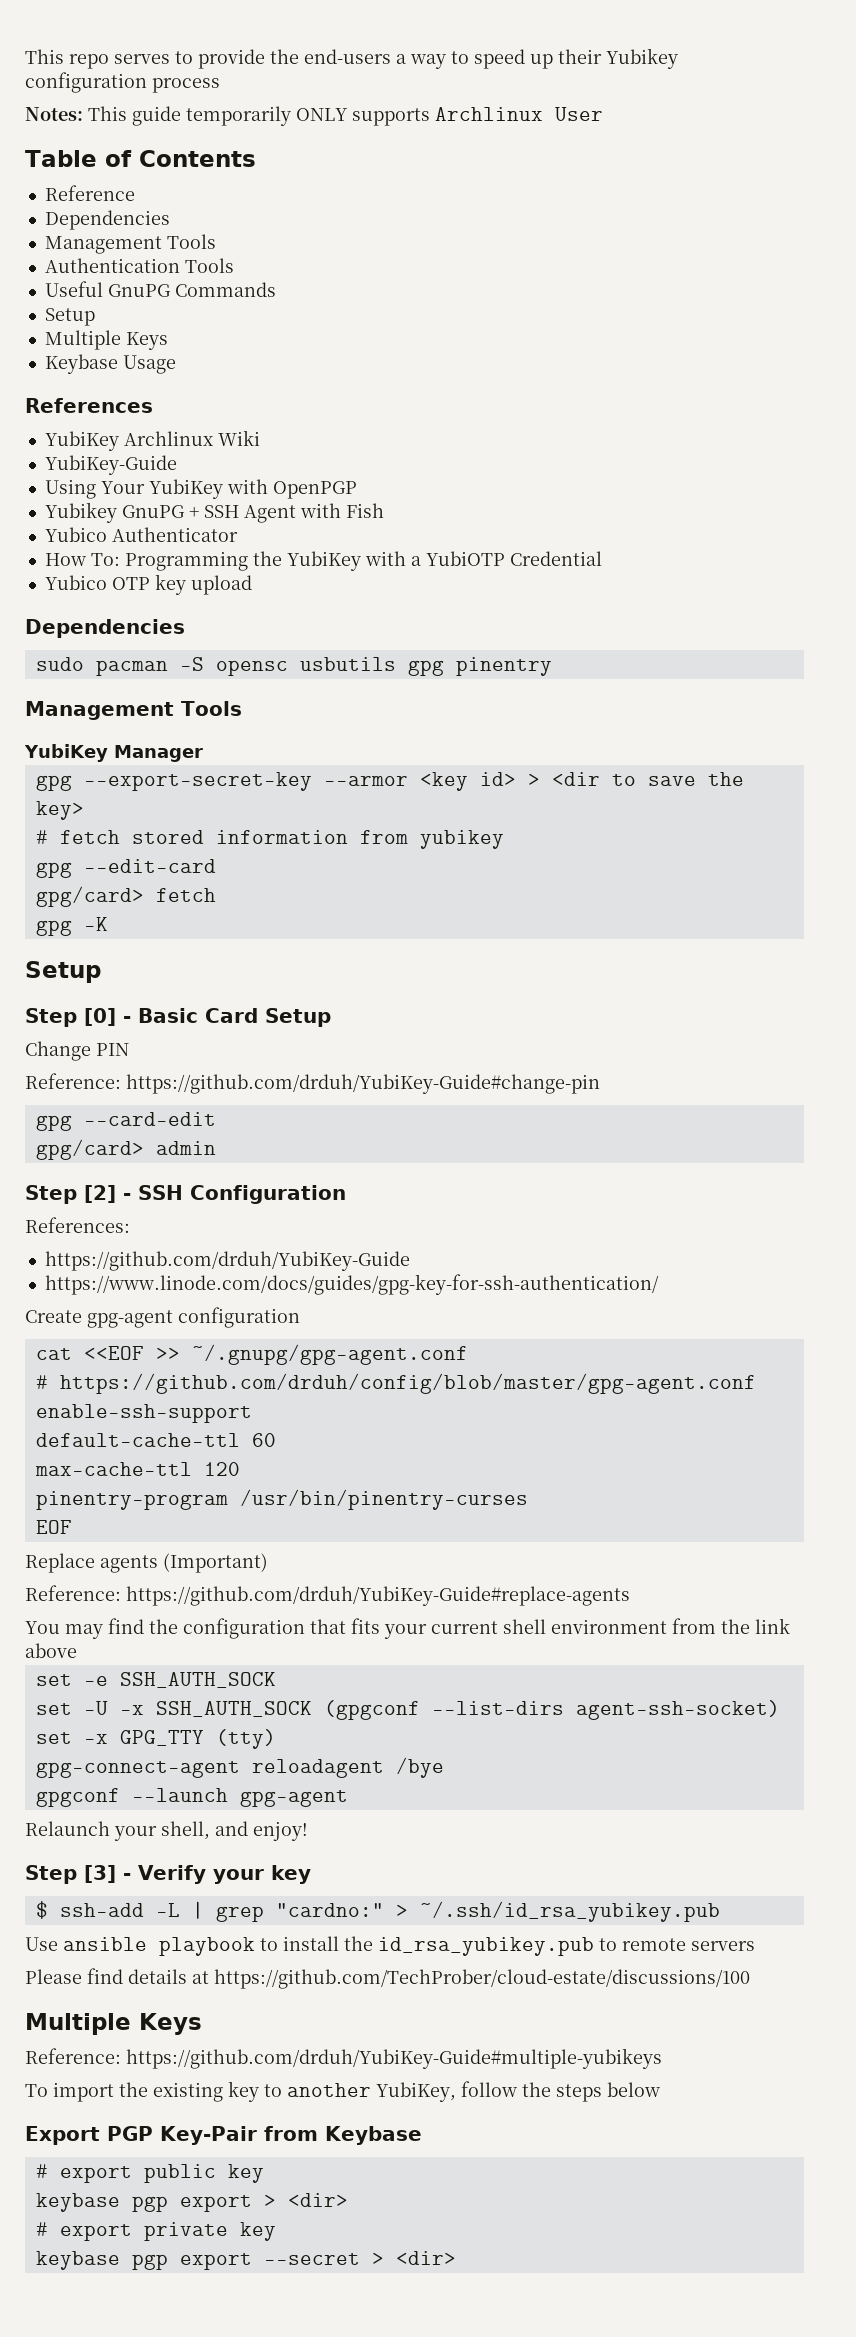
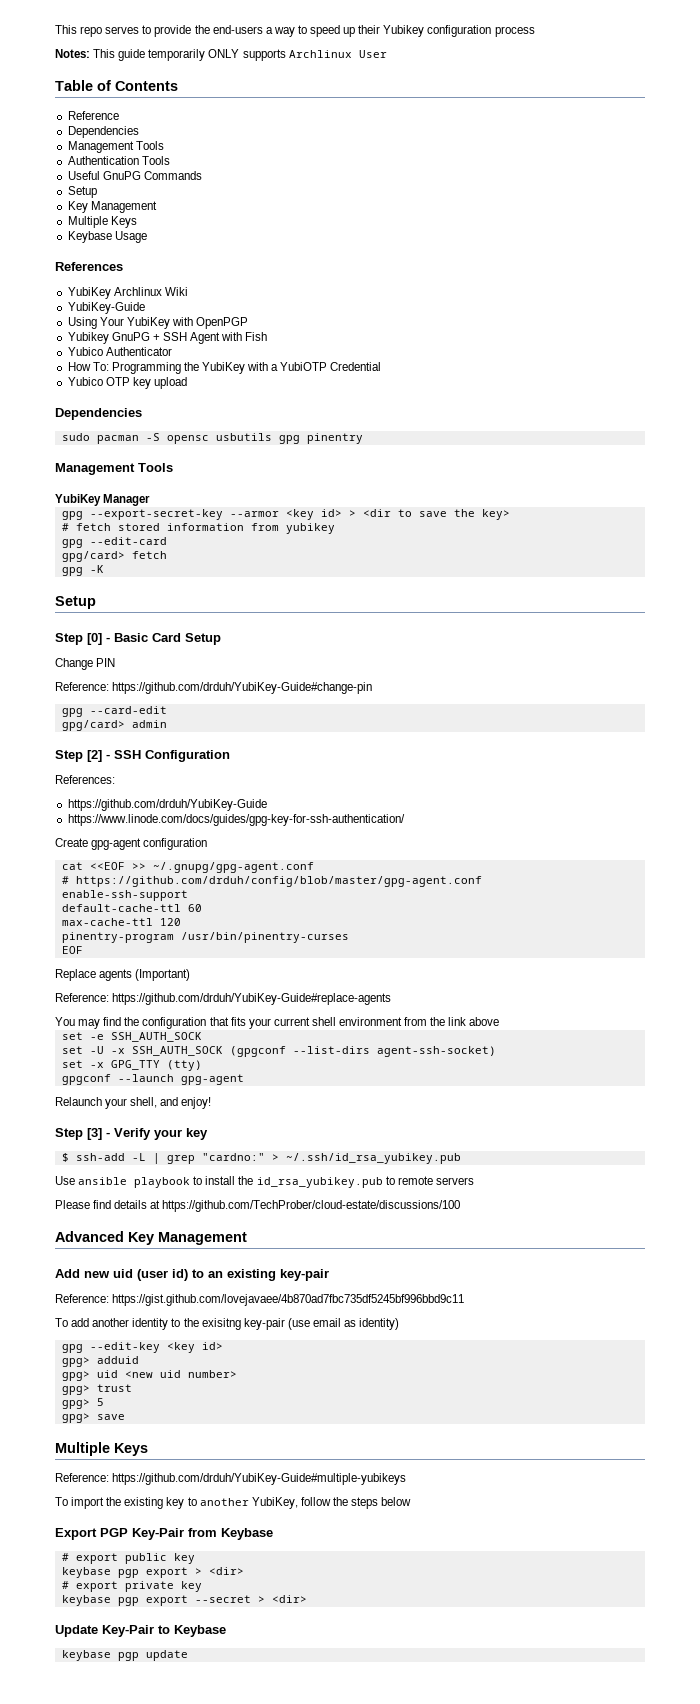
  Useful GnuPG Commands
  Setup
+ Key Management
- gpg-connect-agent reloadagent /bye
+ Advanced Key Management
+ Add new uid (user id) to an existing key-pair
+ Reference: https://gist.github.com/lovejavaee/4b870ad7fbc735df5245bf996bbd9c11
+ To add another identity to the exisitng key-pair (use email as identity)
+ gpg --edit-key <key id>
+ gpg> adduid
+ gpg> uid <new uid number>
+ gpg> trust
+ gpg> 5
+ gpg> save
+ Update Key-Pair to Keybase
+ keybase pgp update

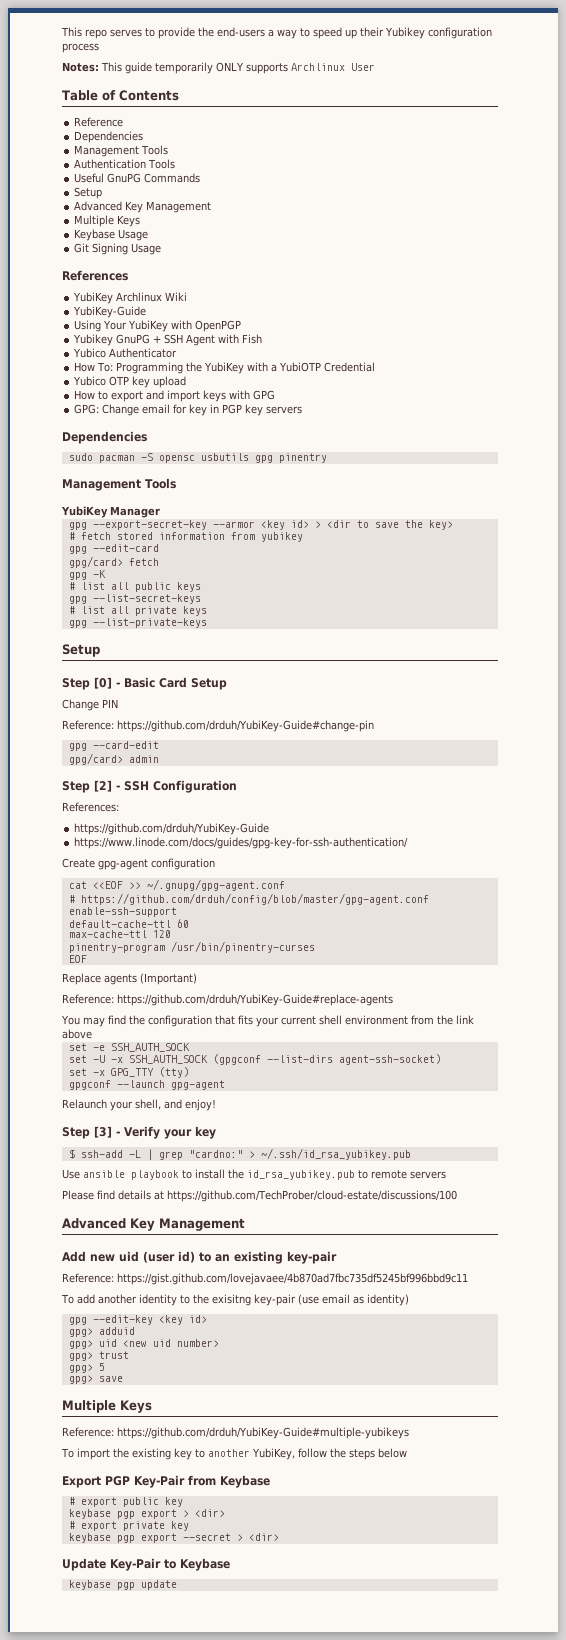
  Useful GnuPG Commands
  Setup
- Key Management
+ Advanced Key Management
+ Git Signing Usage
+ How to export and import keys with GPG
+ GPG: Change email for key in PGP key servers
+ # list all public keys
+ gpg --list-secret-keys
+ # list all private keys
+ gpg --list-private-keys

